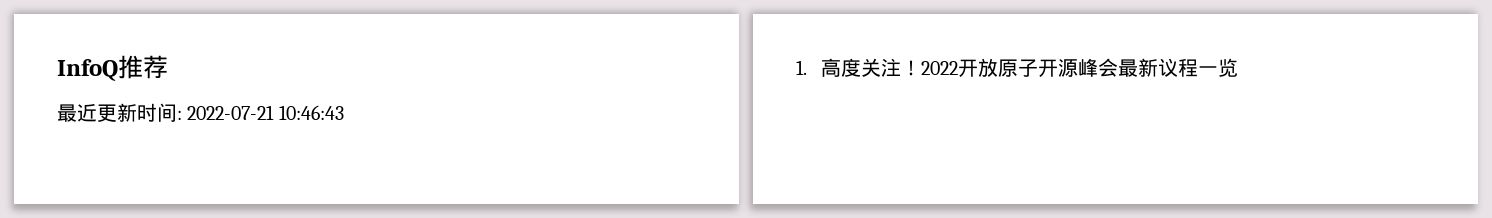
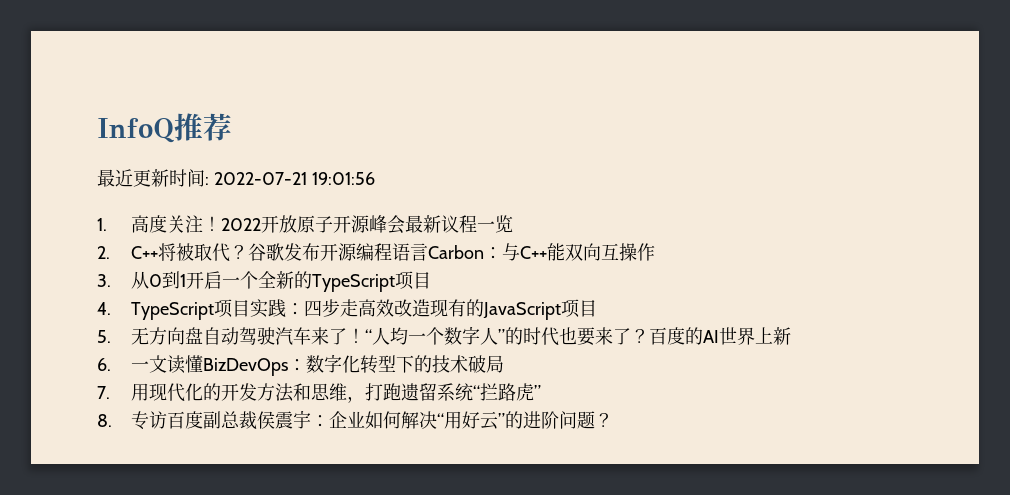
- 最近更新时间: 2022-07-21 10:46:43
+ 最近更新时间: 2022-07-21 19:01:56
+ 2. C++将被取代？谷歌发布开源编程语言Carbon：与C++能双向互操作
+ 3.从0到1开启一个全新的TypeScript项目
+ 4. TypeScript项目实践：四步走高效改造现有的JavaScript项目
+ 5.无方向盘自动驾驶汽车来了！“人均一个数字人”的时代也要来了？百度的AI世界上新
+ 6.一文读懂BizDevOps：数字化转型下的技术破局
+ 7.用现代化的开发方法和思维，打跑遗留系统“拦路虎”
+ 8.专访百度副总裁侯震宇：企业如何解决“用好云”的进阶问题？

